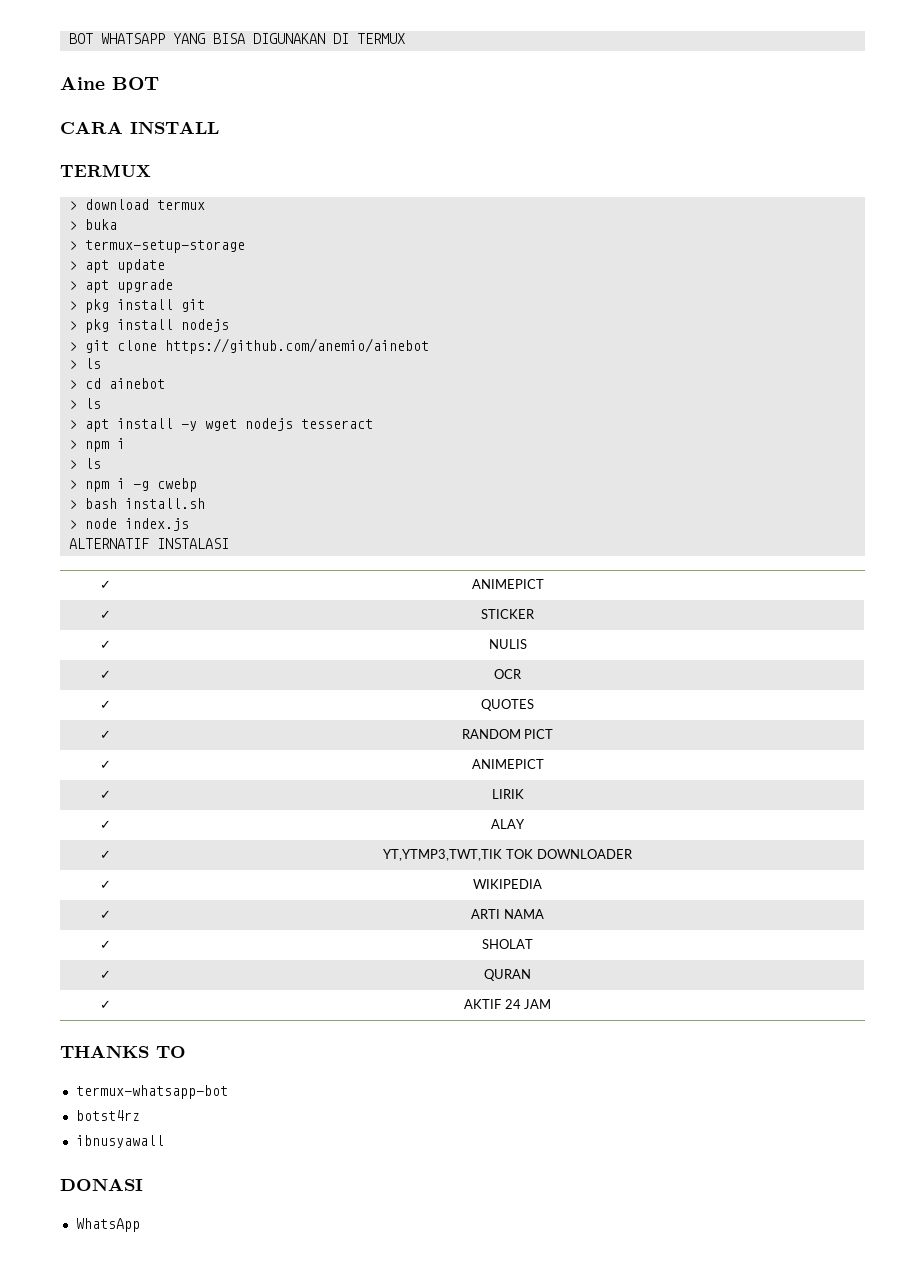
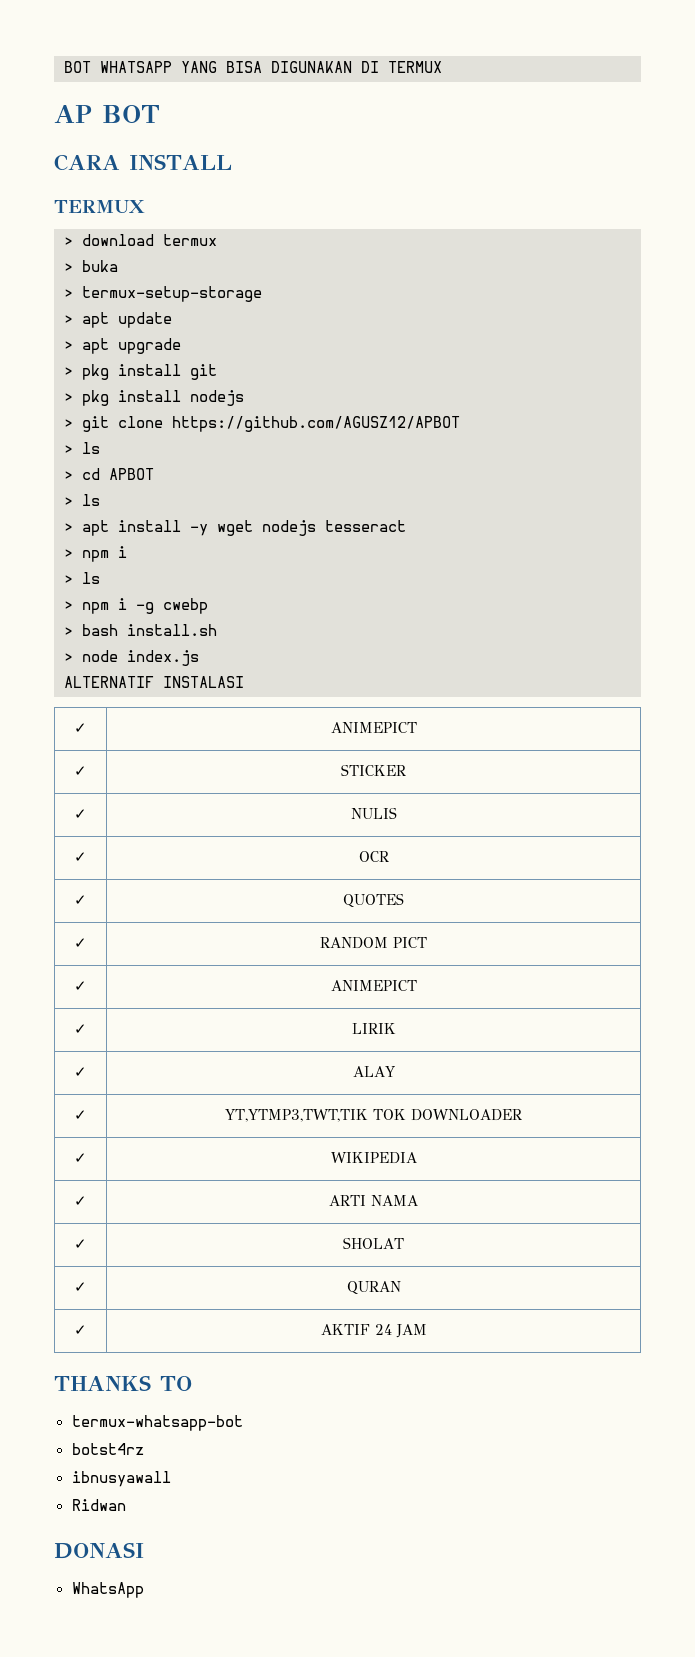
- Aine BOT
+ AP BOT
- > git clone https://github.com/anemio/ainebot
+ > git clone https://github.com/AGUSZ12/APBOT
- > cd ainebot
+ > cd APBOT
+ Ridwan

